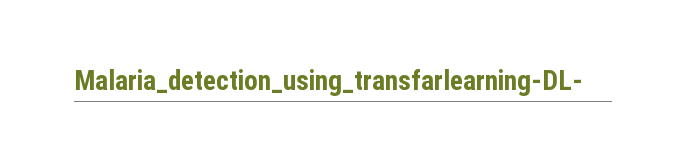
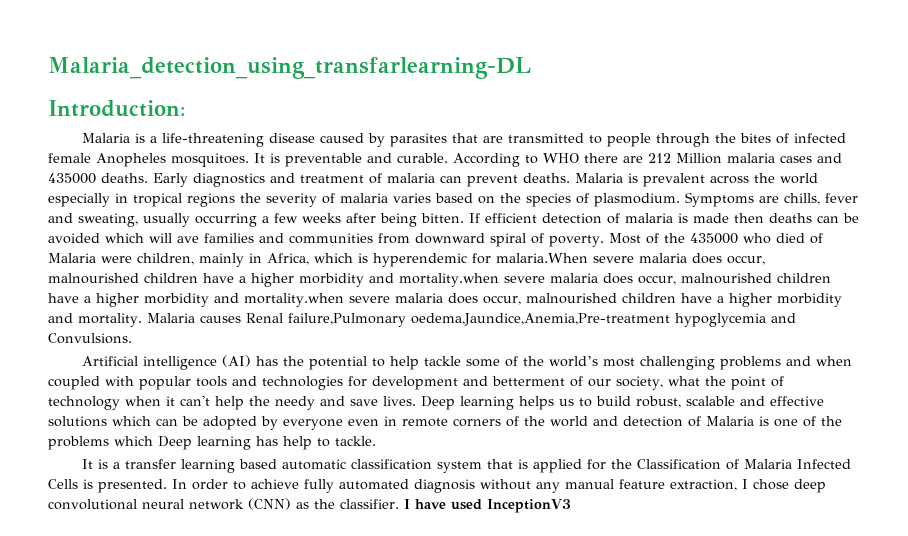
- Malaria_detection_using_transfarlearning-DL-
+ Malaria_detection_using_transfarlearning-DL
+ Introduction:
+ Malaria is a life-threatening disease caused by parasites that are transmitted to people through the bites of infected female Anopheles mosquitoes. It is preventable and curable. According to WHO there are 212 Million malaria cases and 435000 deaths. Early diagnostics and treatment of malaria can prevent deaths. Malaria is prevalent across the world especially in tropical regions the severity of malaria varies based on the species of plasmodium. Symptoms are chills, fever and sweating, usually occurring a few weeks after being bitten. If efficient detection of malaria is made then deaths can be avoided which will ave families and communities from downward spiral of poverty. Most of the 435000 who died of Malaria were children, mainly in Africa, which is hyperendemic for malaria.When severe malaria does occur, malnourished children have a higher morbidity and mortality.when severe malaria does occur, malnourished children have a higher morbidity and mortality.when severe malaria does occur, malnourished children have a higher morbidity and mortality. Malaria causes Renal failure,Pulmonary oedema,Jaundice,Anemia,Pre-treatment hypoglycemia and Convulsions.
+ Artificial intelligence (AI) has the potential to help tackle some of the world’s most challenging problems and when coupled with popular tools and technologies for development and betterment of our society, what the point of technology when it can't help the needy and save lives. Deep learning helps us to build robust, scalable and effective solutions which can be adopted by everyone even in remote corners of the world and detection of Malaria is one of the problems which Deep learning has help to tackle.
+ It is a transfer learning based automatic classification system that is applied for the Classification of Malaria Infected Cells is presented. In order to achieve fully automated diagnosis without any manual feature extraction, I chose deep convolutional neural network (CNN) as the classifier. I have used InceptionV3

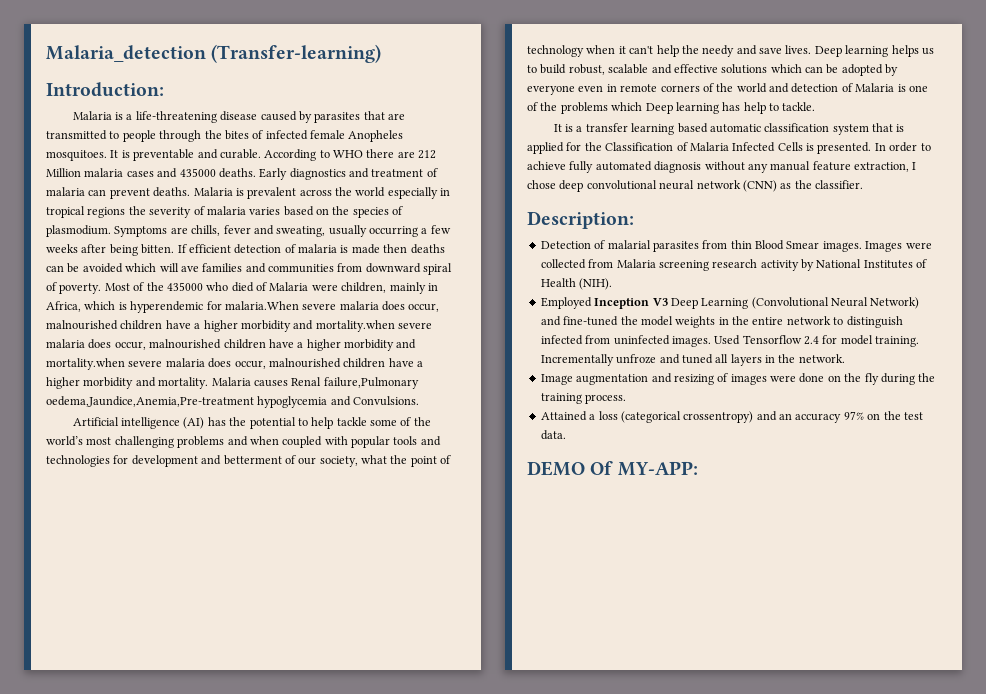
- Malaria_detection_using_transfarlearning-DL
+ Malaria_detection (Transfer-learning)
- In order to achieve fully automated diagnosis without any manual feature extraction, I chose deep convolutional neural network (CNN) as the classifier. I have used InceptionV3
+ In order to achieve fully automated diagnosis without any manual feature extraction, I chose deep convolutional neural network (CNN) as the classifier.
+ Description:
+ Detection of malarial parasites from thin Blood Smear images. Images were collected from Malaria screening research activity by National Institutes of Health (NIH).
+ Employed Inception V3 Deep Learning (Convolutional Neural Network) and fine-tuned the model weights in the entire network to distinguish infected from uninfected images. Used Tensorflow 2.4 for model training. Incrementally unfroze and tuned all layers in the network.
+ Image augmentation and resizing of images were done on the fly during the training process.
+ Attained a loss (categorical crossentropy) and an accuracy 97% on the test data.
+ DEMO Of MY-APP:

